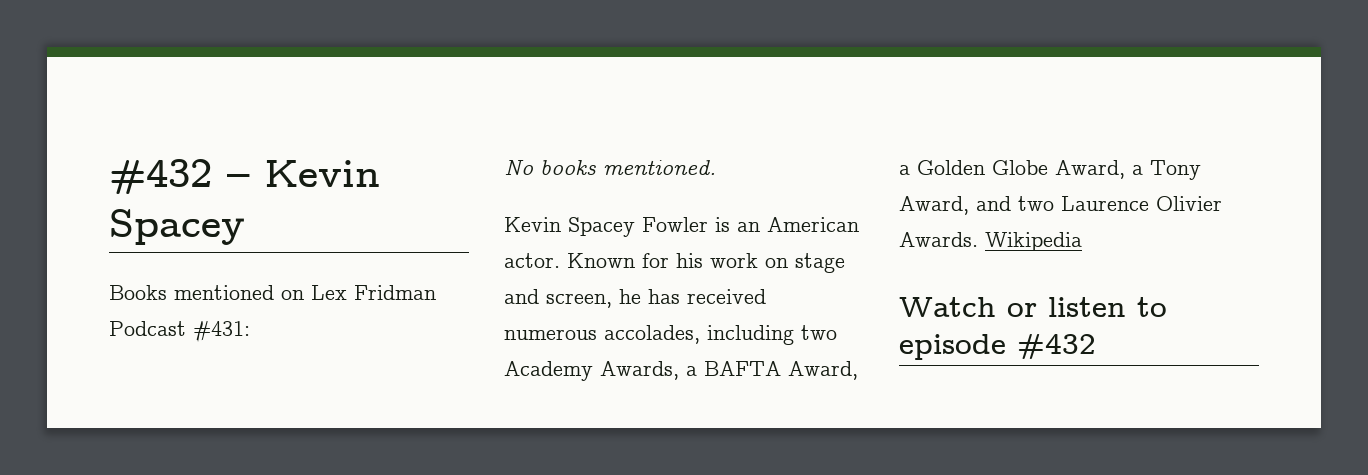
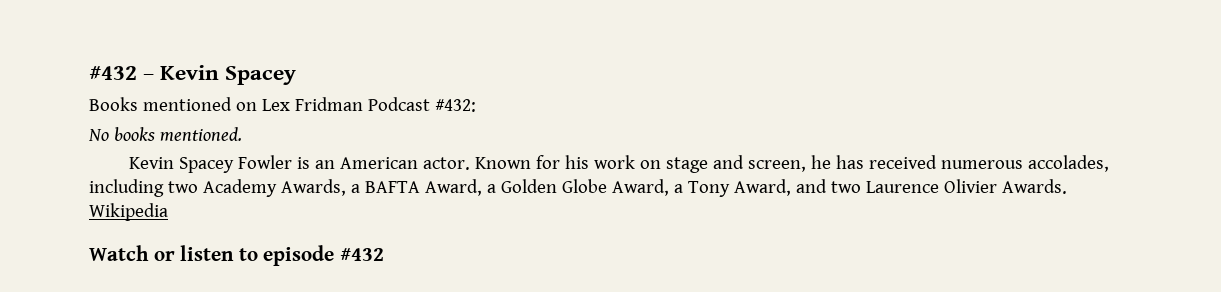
- Books mentioned on Lex Fridman Podcast #431:
+ Books mentioned on Lex Fridman Podcast #432:

